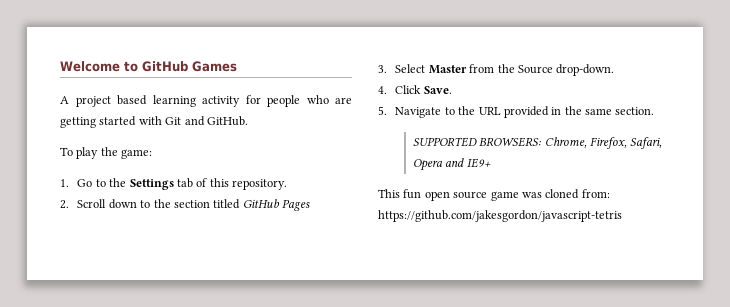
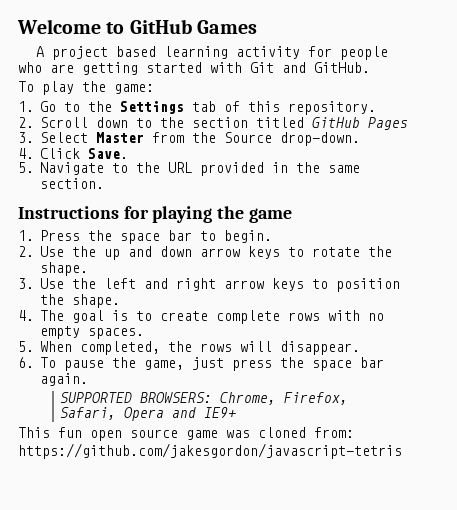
+ Instructions for playing the game
+ 1. Press the space bar to begin.
+ 2. Use the up and down arrow keys to rotate the shape.
+ 3. Use the left and right arrow keys to position the shape.
+ 4. The goal is to create complete rows with no empty spaces.
+ 5. When completed, the rows will disappear.
+ 6. To pause the game, just press the space bar again.

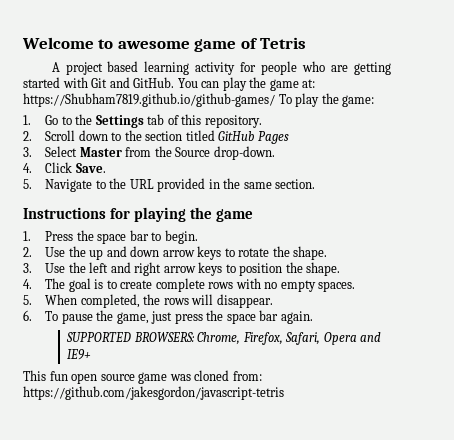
- Welcome to GitHub Games
+ Welcome to awesome game of Tetris
- A project based learning activity for people who are getting started with Git and GitHub.
- To play the game:
+ A project based learning activity for people who are getting started with Git and GitHub. You can play the game at: https://Shubham7819.github.io/github-games/ To play the game:

